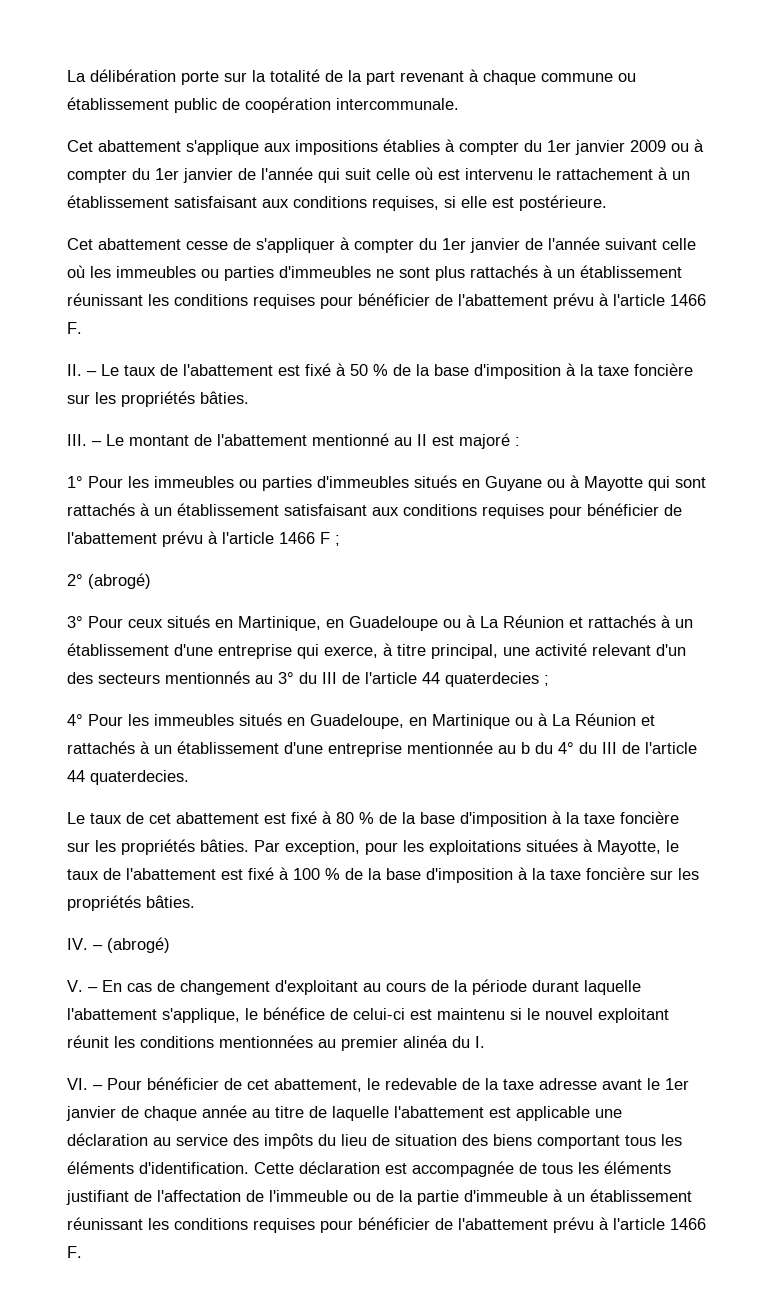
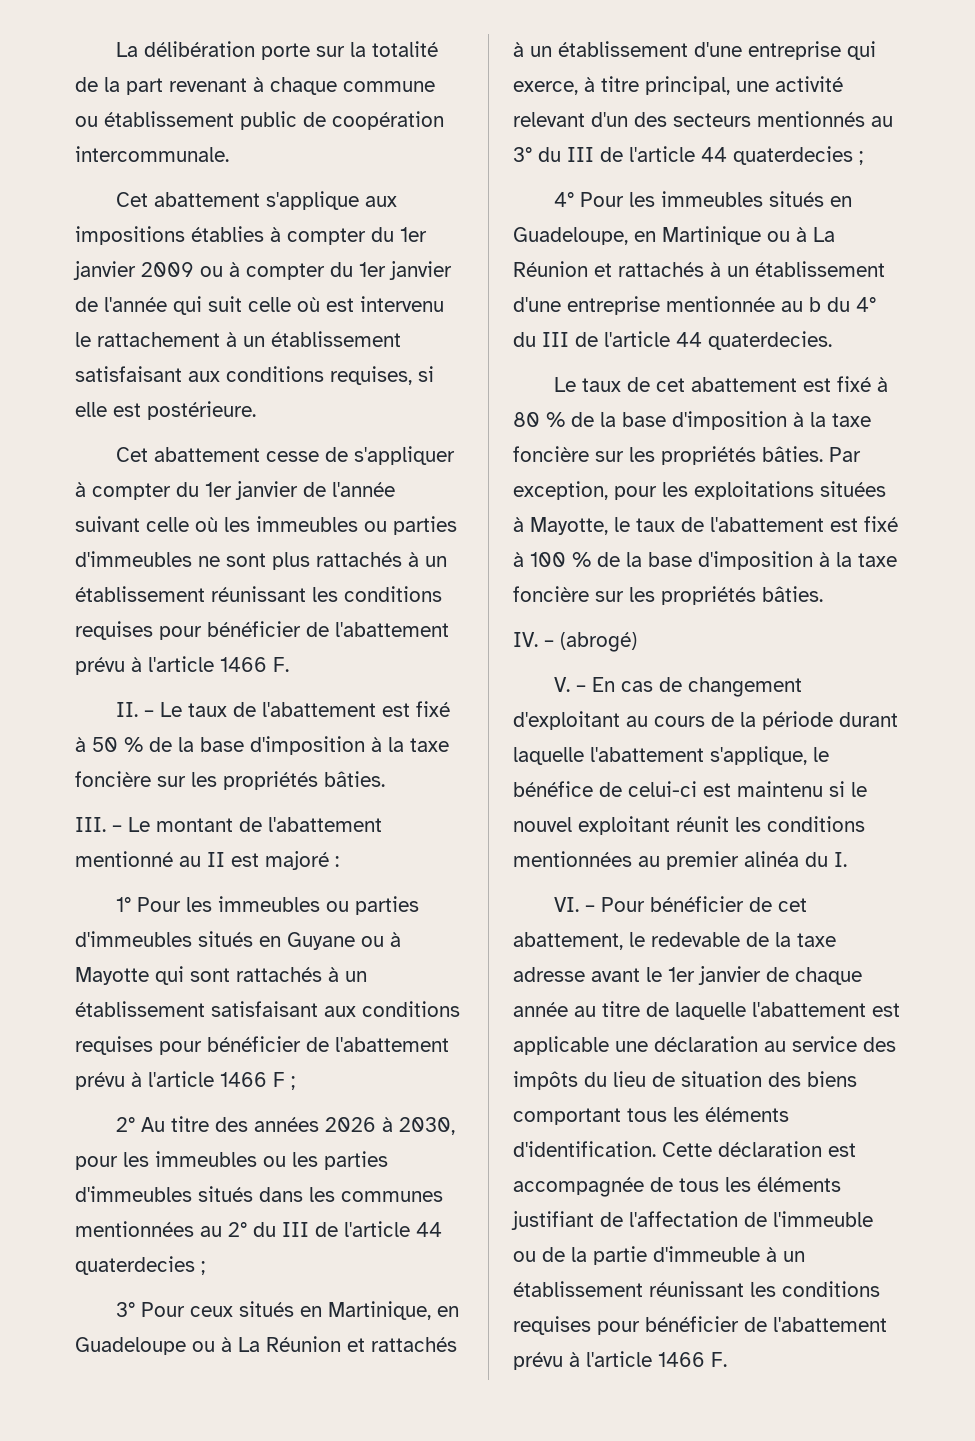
- 2° (abrogé)
+ 2° Au titre des années 2026 à 2030, pour les immeubles ou les parties d'immeubles situés dans les communes mentionnées au 2° du III de l'article 44 quaterdecies ;

